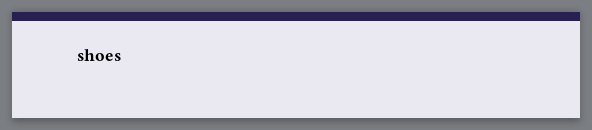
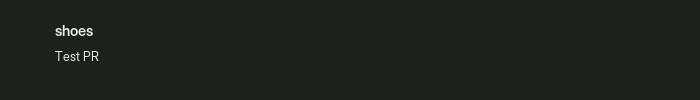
+ Test PR

